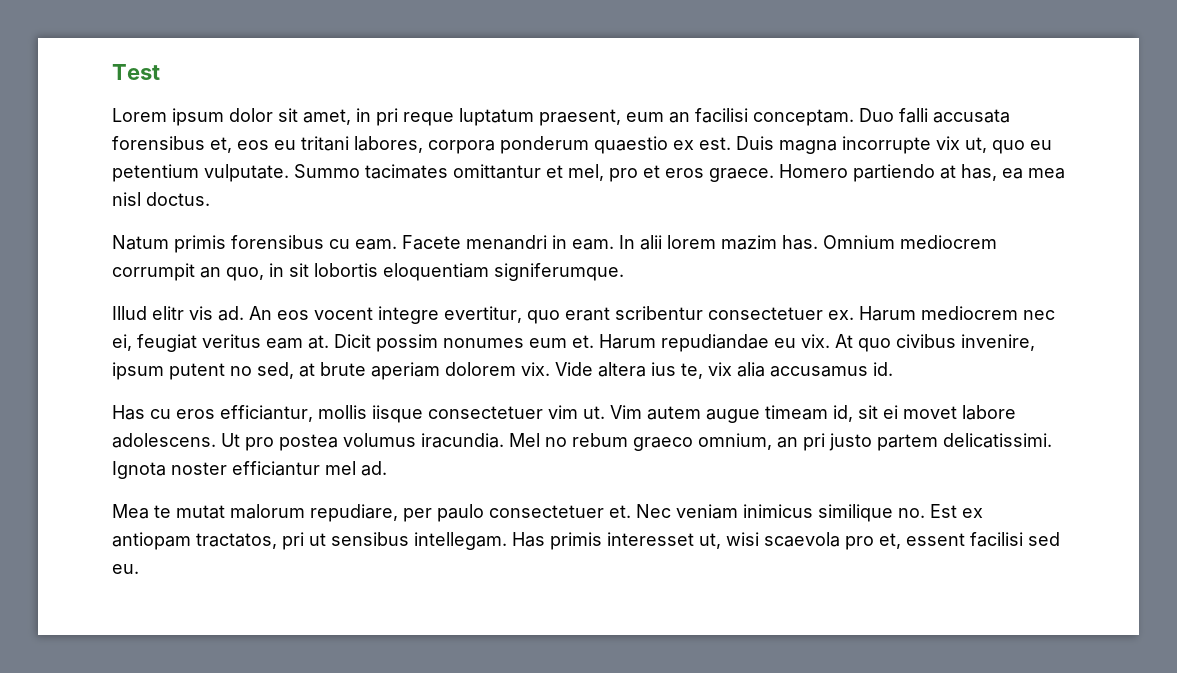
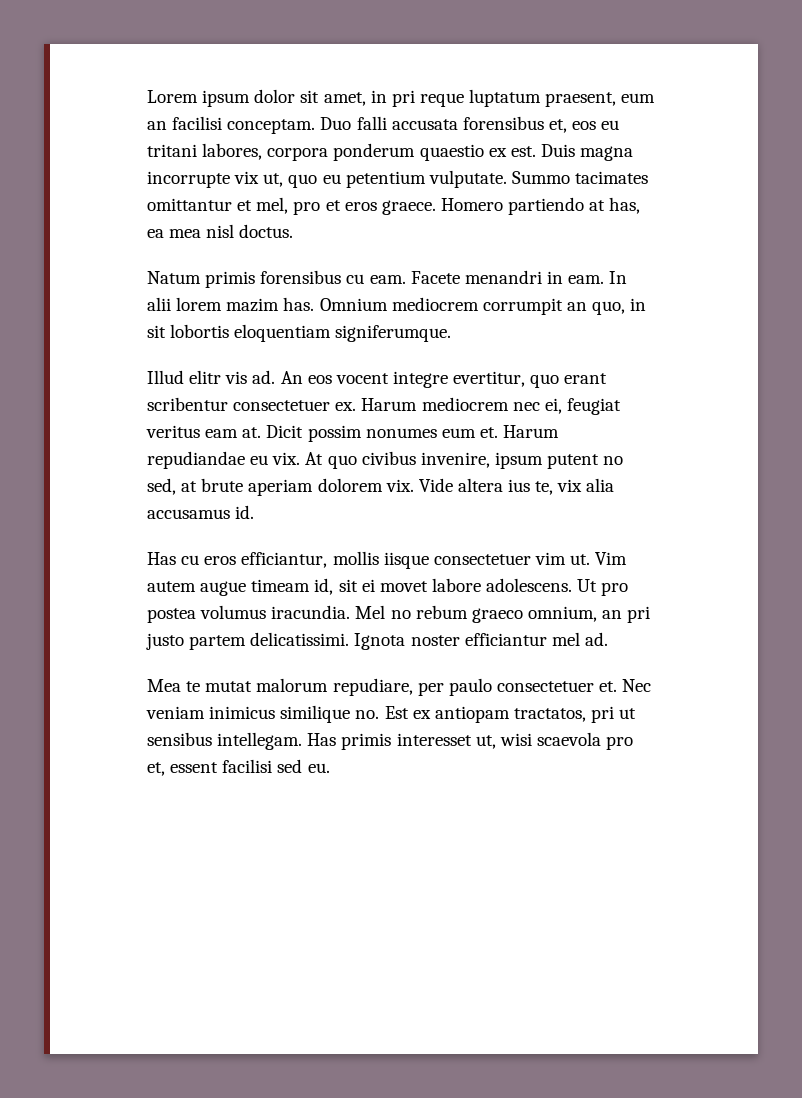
- Test

